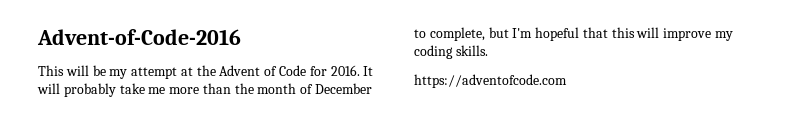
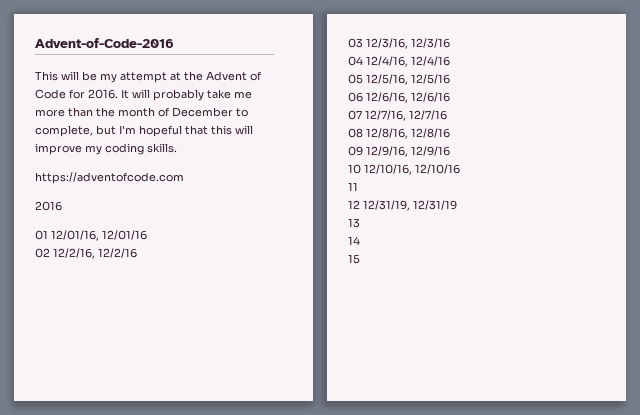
+ 2016
+ 01 12/01/16, 12/01/16
+ 02 12/2/16, 12/2/16
+ 03 12/3/16, 12/3/16
+ 04 12/4/16, 12/4/16
+ 05 12/5/16, 12/5/16
+ 06 12/6/16, 12/6/16
+ 07 12/7/16, 12/7/16
+ 08 12/8/16, 12/8/16
+ 09 12/9/16, 12/9/16
+ 10 12/10/16, 12/10/16
+ 11
+ 12 12/31/19, 12/31/19
+ 13
+ 14
+ 15

